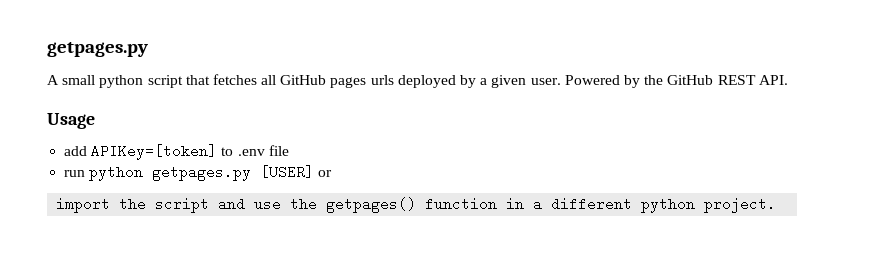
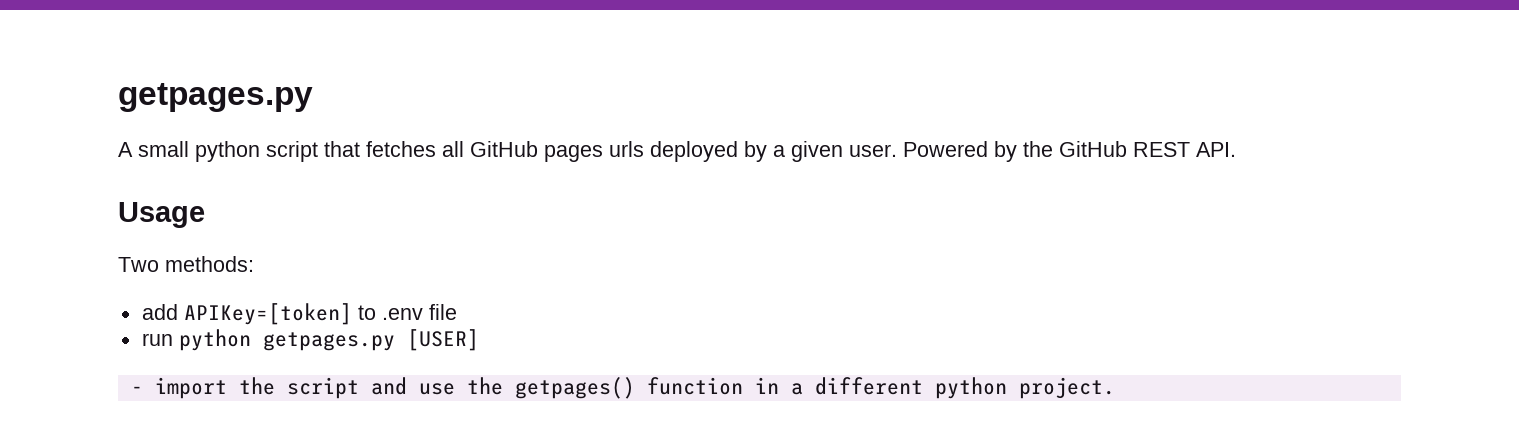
+ Two methods:
- run python getpages.py [USER] or
- import the script and use the getpages() function in a different python project.
+ run python getpages.py [USER]
+ - import the script and use the getpages() function in a different python project.

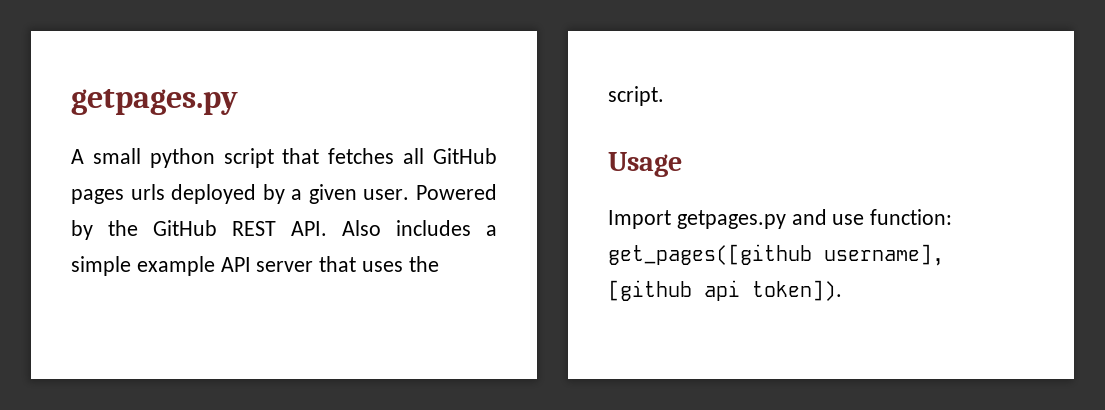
- Powered by the GitHub REST API.
+ Powered by the GitHub REST API. Also includes a simple example API server that uses the script.
  Usage
- Two methods:
- add APIKey=[token] to .env file
- run python getpages.py [USER]
- - import the script and use the getpages() function in a different python project.
+ Import getpages.py and use function: get_pages([github username], [github api token]).

